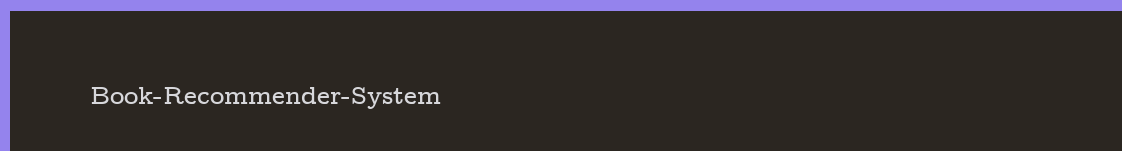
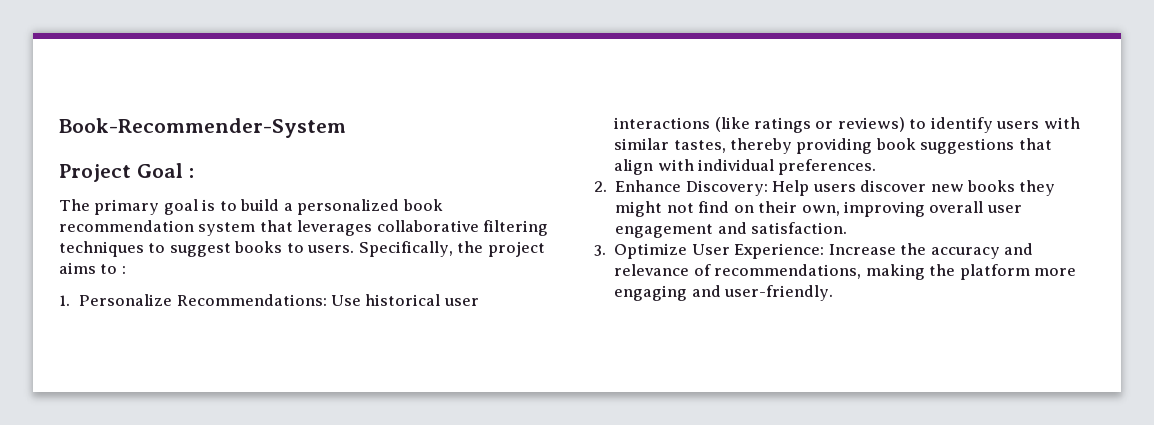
+ Project Goal :
+ The primary goal is to build a personalized book recommendation system that leverages collaborative filtering techniques to suggest books to users. Specifically, the project aims to :
+ 1. Personalize Recommendations: Use historical user interactions (like ratings or reviews) to identify users with similar tastes, thereby providing book suggestions that align with individual preferences.
+ 2. Enhance Discovery: Help users discover new books they might not find on their own, improving overall user engagement and satisfaction.
+ 3. Optimize User Experience: Increase the accuracy and relevance of recommendations, making the platform more engaging and user-friendly.

